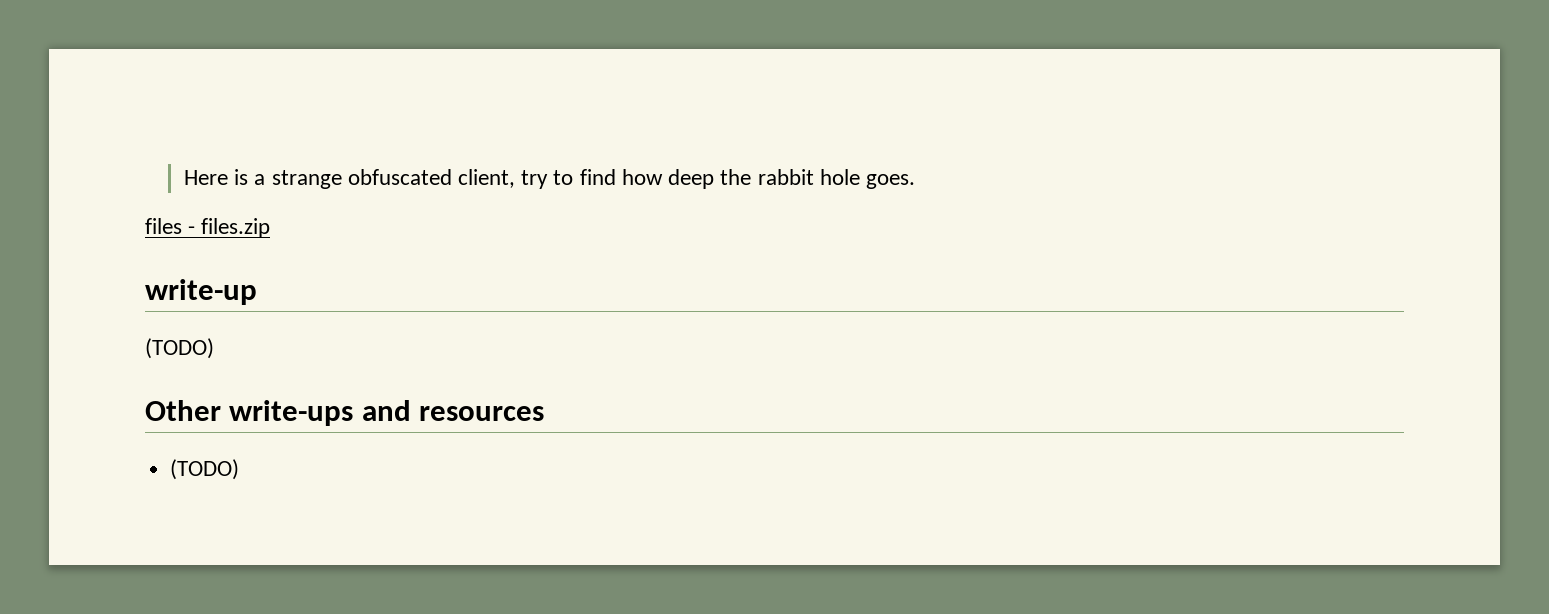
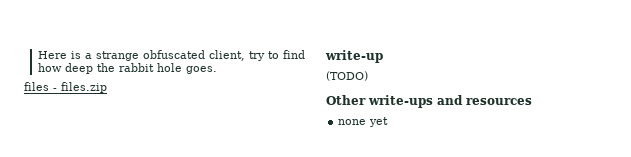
  Other write-ups and resources
- (TODO)
+ none yet

